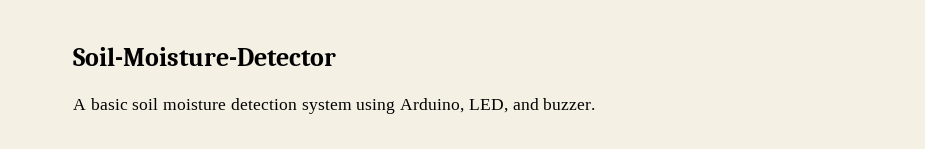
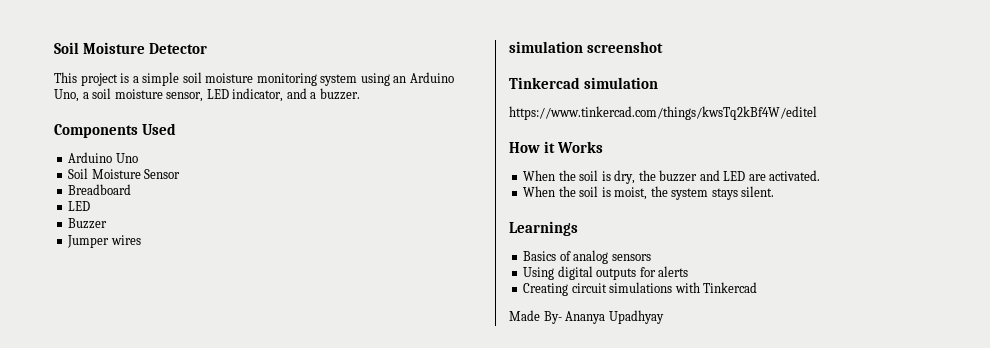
- Soil-Moisture-Detector
- A basic soil moisture detection system using Arduino, LED, and buzzer.
+ Soil Moisture Detector
+ This project is a simple soil moisture monitoring system using an Arduino Uno, a soil moisture sensor, LED indicator, and a buzzer.
+ Components Used
+ Arduino Uno
+ Soil Moisture Sensor
+ Breadboard
+ LED
+ Buzzer
+ Jumper wires
+ simulation screenshot
+ Tinkercad simulation
+ https://www.tinkercad.com/things/kwsTq2kBf4W/editel
+ How it Works
+ When the soil is dry, the buzzer and LED are activated.
+ When the soil is moist, the system stays silent.
+ Learnings
+ Basics of analog sensors
+ Using digital outputs for alerts
+ Creating circuit simulations with Tinkercad
+ Made By- Ananya Upadhyay

